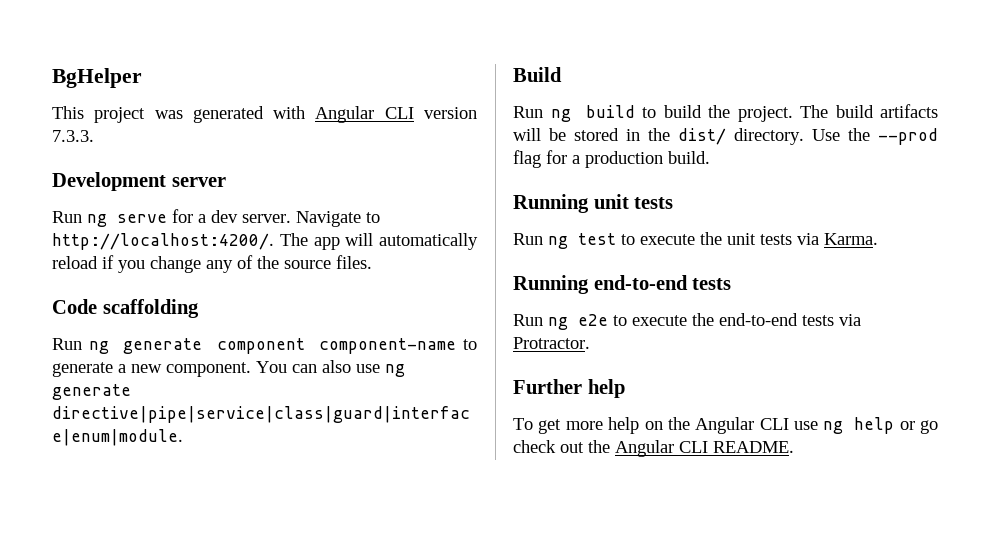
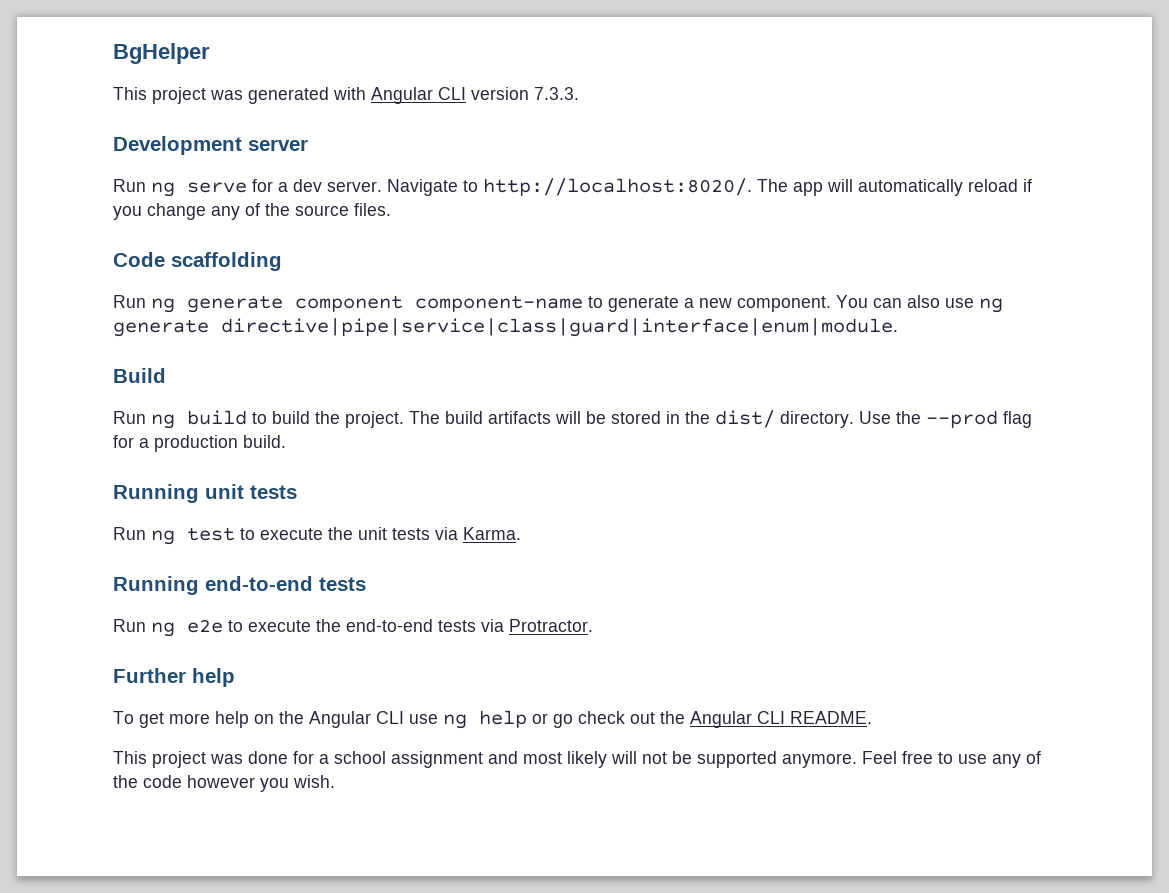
- Navigate to http://localhost:4200/.
+ Navigate to http://localhost:8020/.
+ This project was done for a school assignment and most likely will not be supported anymore. Feel free to use any of the code however you wish.

